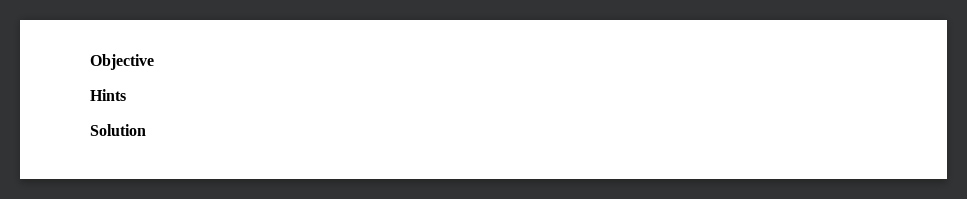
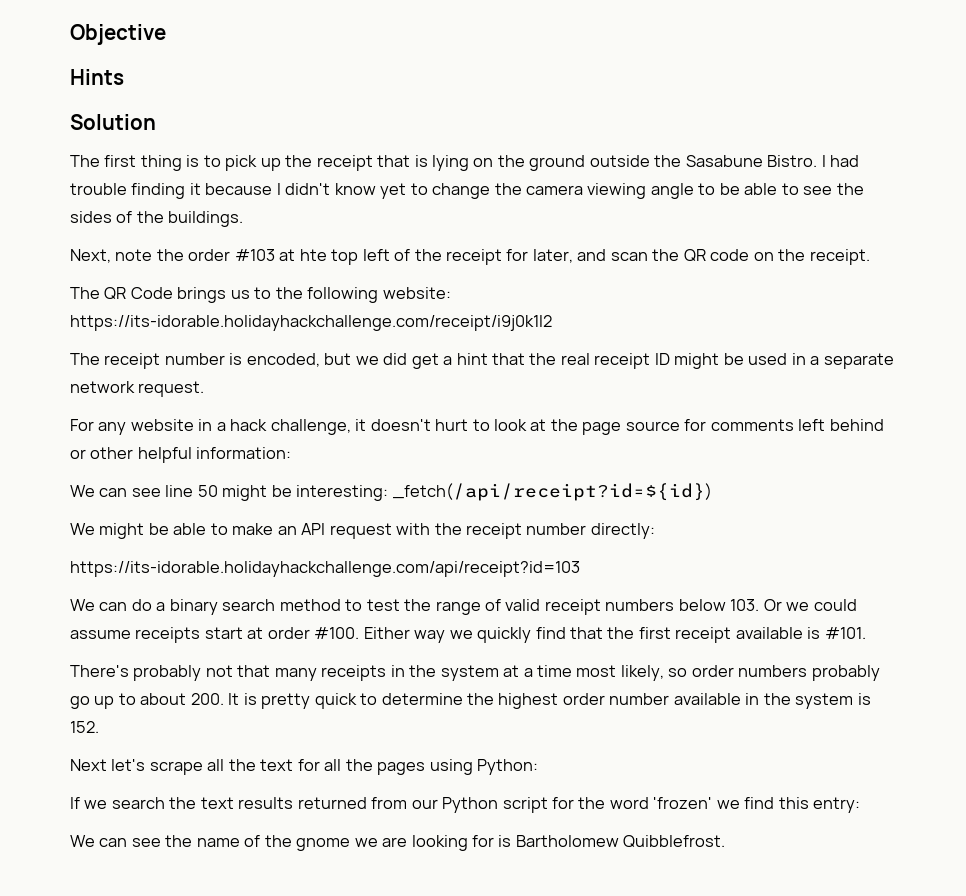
+ The first thing is to pick up the receipt that is lying on the ground outside the Sasabune Bistro. I had trouble finding it because I didn't know yet to change the camera viewing angle to be able to see the sides of the buildings.
+ Next, note the order #103 at hte top left of the receipt for later, and scan the QR code on the receipt.
+ The QR Code brings us to the following website: https://its-idorable.holidayhackchallenge.com/receipt/i9j0k1l2
+ The receipt number is encoded, but we did get a hint that the real receipt ID might be used in a separate network request.
+ For any website in a hack challenge, it doesn't hurt to look at the page source for comments left behind or other helpful information:
+ We can see line 50 might be interesting: _fetch(/api/receipt?id=${id})
+ We might be able to make an API request with the receipt number directly:
+ https://its-idorable.holidayhackchallenge.com/api/receipt?id=103
+ We can do a binary search method to test the range of valid receipt numbers below 103. Or we could assume receipts start at order #100. Either way we quickly find that the first receipt available is #101.
+ There's probably not that many receipts in the system at a time most likely, so order numbers probably go up to about 200. It is pretty quick to determine the highest order number available in the system is 152.
+ Next let's scrape all the text for all the pages using Python:
+ If we search the text results returned from our Python script for the word 'frozen' we find this entry:
+ We can see the name of the gnome we are looking for is Bartholomew Quibblefrost.

